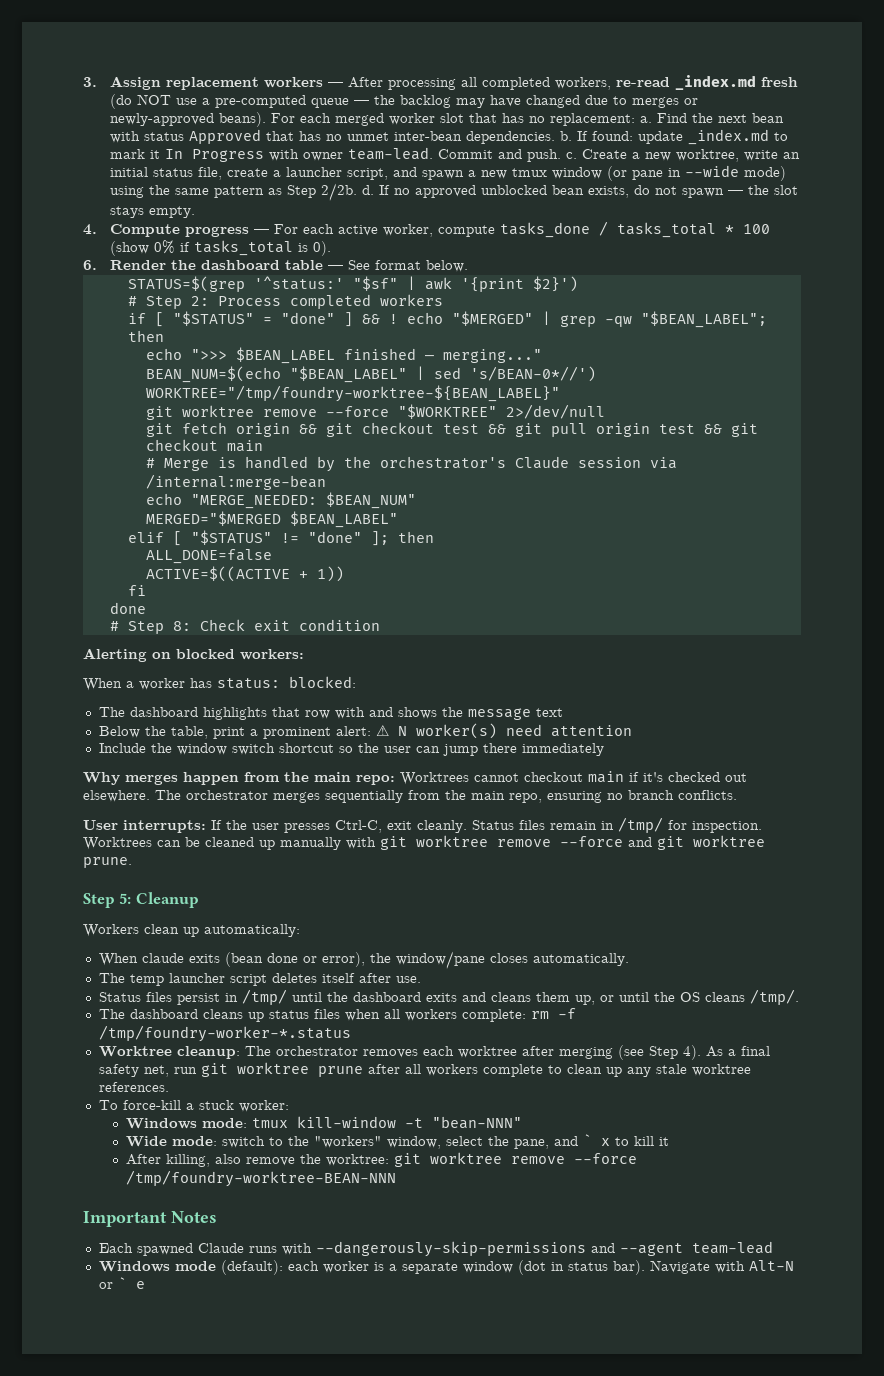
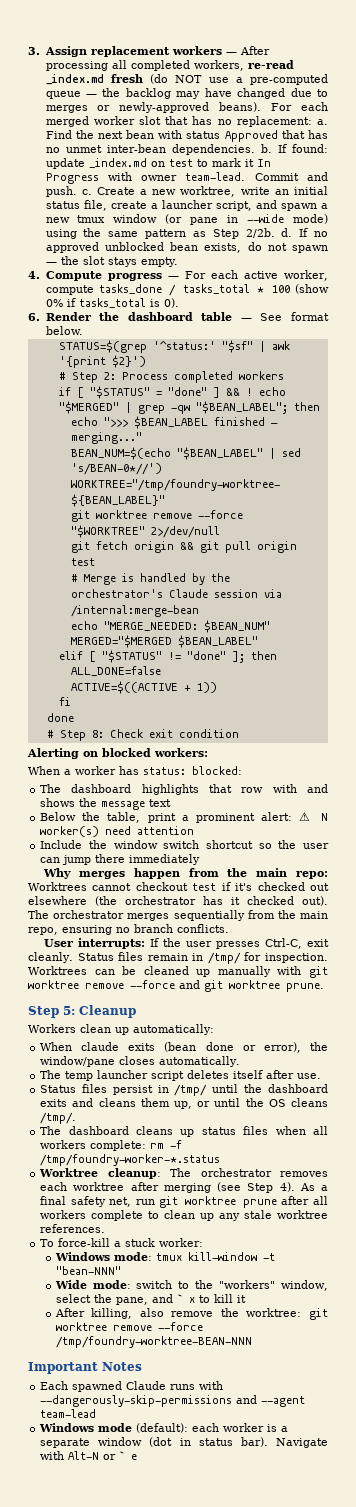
- If found: update _index.md to mark it In Progress with owner team-lead.
+ If found: update _index.md on test to mark it In Progress with owner team-lead.
- git fetch origin && git checkout test && git pull origin test && git checkout main
+ git fetch origin && git pull origin test
- Why merges happen from the main repo: Worktrees cannot checkout main if it's checked out elsewhere.
+ Why merges happen from the main repo: Worktrees cannot checkout test if it's checked out elsewhere (the orchestrator has it checked out).

